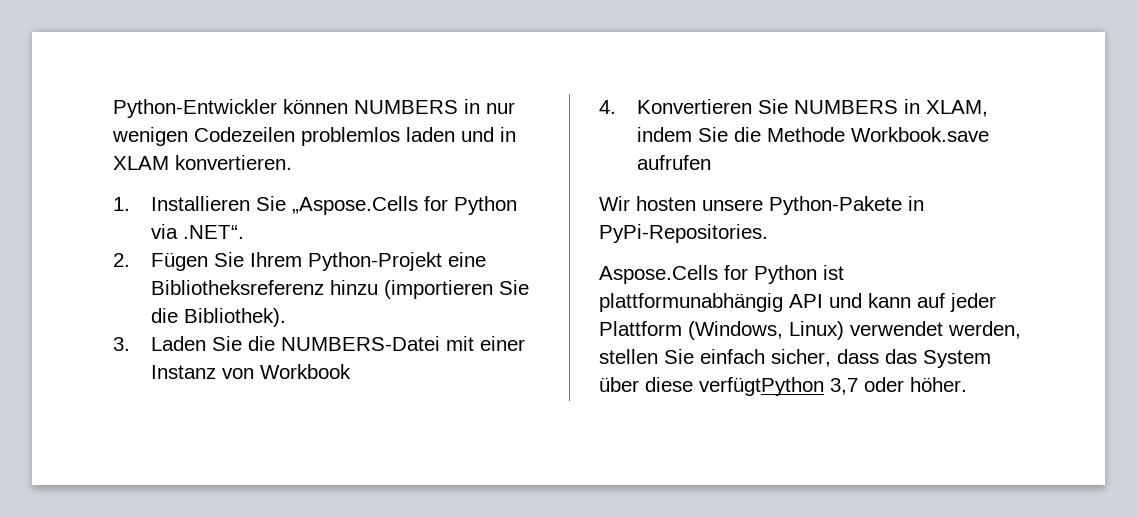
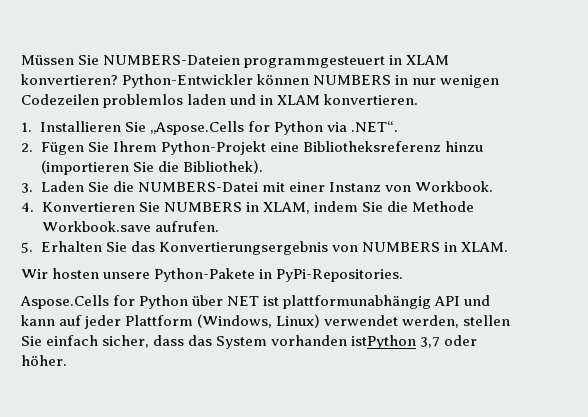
+ Müssen Sie NUMBERS-Dateien programmgesteuert in XLAM konvertieren?
- 3. Laden Sie die NUMBERS-Datei mit einer Instanz von Workbook
+ 3. Laden Sie die NUMBERS-Datei mit einer Instanz von Workbook.
- 4. Konvertieren Sie NUMBERS in XLAM, indem Sie die Methode Workbook.save aufrufen
+ 4. Konvertieren Sie NUMBERS in XLAM, indem Sie die Methode Workbook.save aufrufen.
+ 5. Erhalten Sie das Konvertierungsergebnis von NUMBERS in XLAM.
- Aspose.Cells for Python ist plattformunabhängig API und kann auf jeder Plattform (Windows, Linux) verwendet werden, stellen Sie einfach sicher, dass das System über diese verfügtPython 3,7 oder höher.
+ Aspose.Cells for Python über NET ist plattformunabhängig API und kann auf jeder Plattform (Windows, Linux) verwendet werden, stellen Sie einfach sicher, dass das System vorhanden istPython 3,7 oder höher.

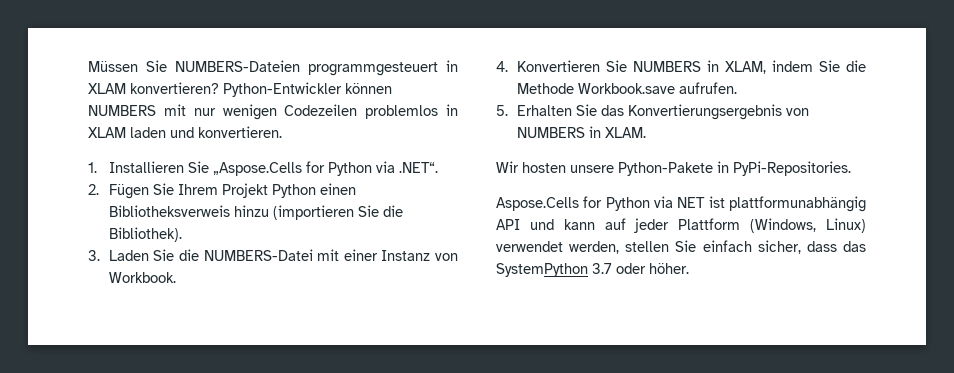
- Python-Entwickler können NUMBERS in nur wenigen Codezeilen problemlos laden und in XLAM konvertieren.
+ Python-Entwickler können NUMBERS mit nur wenigen Codezeilen problemlos in XLAM laden und konvertieren.
- 2. Fügen Sie Ihrem Python-Projekt eine Bibliotheksreferenz hinzu (importieren Sie die Bibliothek).
+ 2. Fügen Sie Ihrem Projekt Python einen Bibliotheksverweis hinzu (importieren Sie die Bibliothek).
- Aspose.Cells for Python über NET ist plattformunabhängig API und kann auf jeder Plattform (Windows, Linux) verwendet werden, stellen Sie einfach sicher, dass das System vorhanden istPython 3,7 oder höher.
+ Aspose.Cells for Python via NET ist plattformunabhängig API und kann auf jeder Plattform (Windows, Linux) verwendet werden, stellen Sie einfach sicher, dass das SystemPython 3.7 oder höher.

